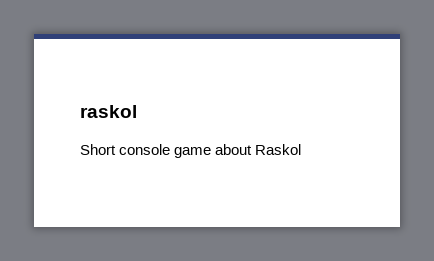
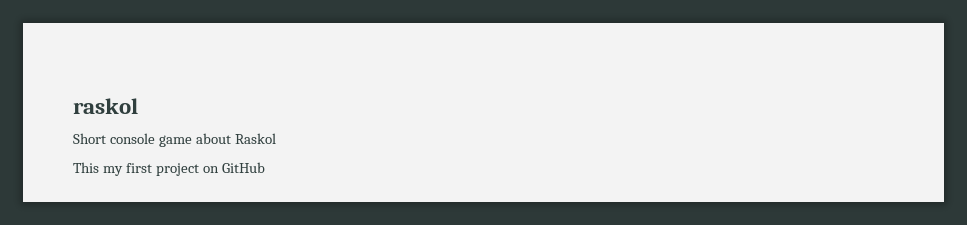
+ This my first project on GitHub

